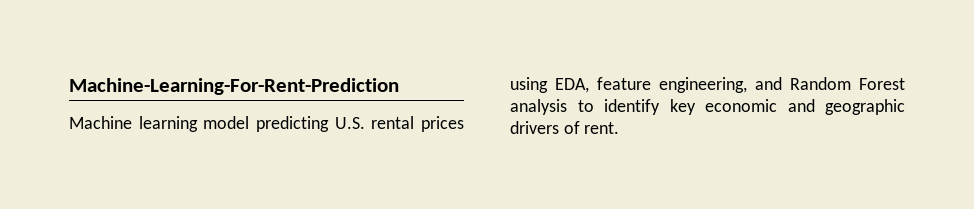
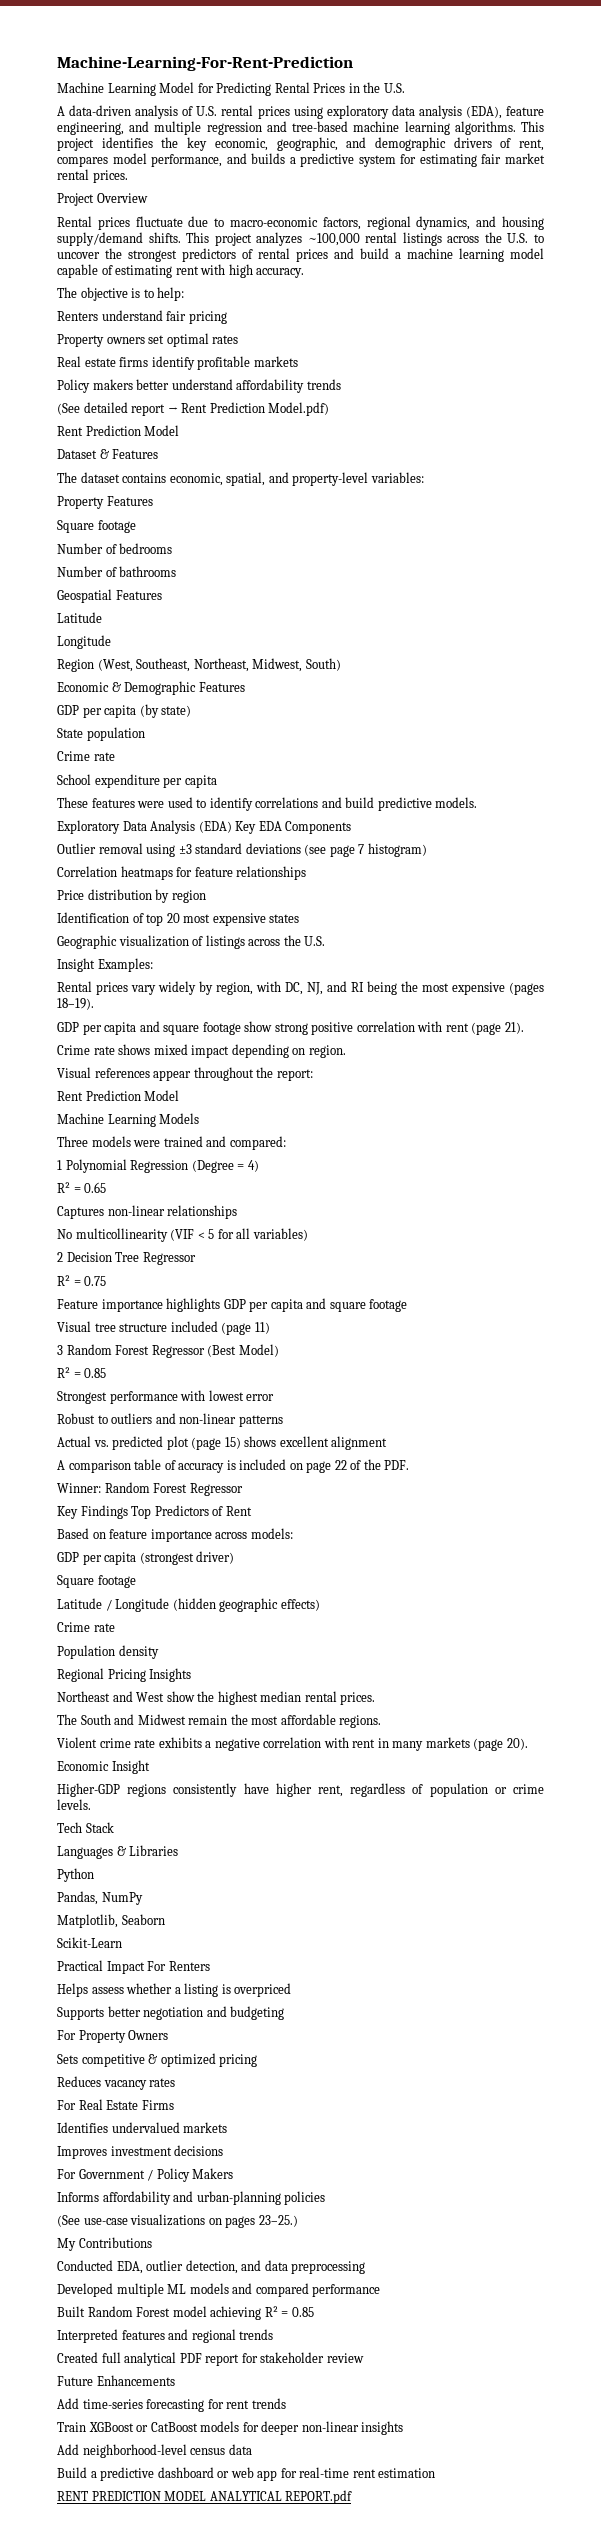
- Machine learning model predicting U.S. rental prices using EDA, feature engineering, and Random Forest analysis to identify key economic and geographic drivers of rent.
+ Machine Learning Model for Predicting Rental Prices in the U.S.
+ A data-driven analysis of U.S. rental prices using exploratory data analysis (EDA), feature engineering, and multiple regression and tree-based machine learning algorithms. This project identifies the key economic, geographic, and demographic drivers of rent, compares model performance, and builds a predictive system for estimating fair market rental prices.
+ Project Overview
+ Rental prices fluctuate due to macro-economic factors, regional dynamics, and housing supply/demand shifts. This project analyzes ~100,000 rental listings across the U.S. to uncover the strongest predictors of rental prices and build a machine learning model capable of estimating rent with high accuracy.
+ The objective is to help:
+ Renters understand fair pricing
+ Property owners set optimal rates
+ Real estate firms identify profitable markets
+ Policy makers better understand affordability trends
+ (See detailed report → Rent Prediction Model.pdf)
+ Rent Prediction Model
+ Dataset & Features
+ The dataset contains economic, spatial, and property-level variables:
+ Property Features
+ Square footage
+ Number of bedrooms
+ Number of bathrooms
+ Geospatial Features
+ Latitude
+ Longitude
+ Region (West, Southeast, Northeast, Midwest, South)
+ Economic & Demographic Features
+ GDP per capita (by state)
+ State population
+ Crime rate
+ School expenditure per capita
+ These features were used to identify correlations and build predictive models.
+ Exploratory Data Analysis (EDA) Key EDA Components
+ Outlier removal using ±3 standard deviations (see page 7 histogram)
+ Correlation heatmaps for feature relationships
+ Price distribution by region
+ Identification of top 20 most expensive states
+ Geographic visualization of listings across the U.S.
+ Insight Examples:
+ Rental prices vary widely by region, with DC, NJ, and RI being the most expensive (pages 18–19).
+ GDP per capita and square footage show strong positive correlation with rent (page 21).
+ Crime rate shows mixed impact depending on region.
+ Visual references appear throughout the report:
+ Rent Prediction Model
+ Machine Learning Models
+ Three models were trained and compared:
+ 1 Polynomial Regression (Degree = 4)
+ R² = 0.65
+ Captures non-linear relationships
+ No multicollinearity (VIF < 5 for all variables)
+ 2 Decision Tree Regressor
+ R² = 0.75
+ Feature importance highlights GDP per capita and square footage
+ Visual tree structure included (page 11)
+ 3 Random Forest Regressor (Best Model)
+ R² = 0.85
+ Strongest performance with lowest error
+ Robust to outliers and non-linear patterns
+ Actual vs. predicted plot (page 15) shows excellent alignment
+ A comparison table of accuracy is included on page 22 of the PDF.
+ Winner: Random Forest Regressor
+ Key Findings Top Predictors of Rent
+ Based on feature importance across models:
+ GDP per capita (strongest driver)
+ Square footage
+ Latitude / Longitude (hidden geographic effects)
+ Crime rate
+ Population density
+ Regional Pricing Insights
+ Northeast and West show the highest median rental prices.
+ The South and Midwest remain the most affordable regions.
+ Violent crime rate exhibits a negative correlation with rent in many markets (page 20).
+ Economic Insight
+ Higher-GDP regions consistently have higher rent, regardless of population or crime levels.
+ Tech Stack
+ Languages & Libraries
+ Python
+ Pandas, NumPy
+ Matplotlib, Seaborn
+ Scikit-Learn
+ Practical Impact For Renters
+ Helps assess whether a listing is overpriced
+ Supports better negotiation and budgeting
+ For Property Owners
+ Sets competitive & optimized pricing
+ Reduces vacancy rates
+ For Real Estate Firms
+ Identifies undervalued markets
+ Improves investment decisions
+ For Government / Policy Makers
+ Informs affordability and urban-planning policies
+ (See use-case visualizations on pages 23–25.)
+ My Contributions
+ Conducted EDA, outlier detection, and data preprocessing
+ Developed multiple ML models and compared performance
+ Built Random Forest model achieving R² = 0.85
+ Interpreted features and regional trends
+ Created full analytical PDF report for stakeholder review
+ Future Enhancements
+ Add time-series forecasting for rent trends
+ Train XGBoost or CatBoost models for deeper non-linear insights
+ Add neighborhood-level census data
+ Build a predictive dashboard or web app for real-time rent estimation
+ RENT PREDICTION MODEL ANALYTICAL REPORT.pdf

